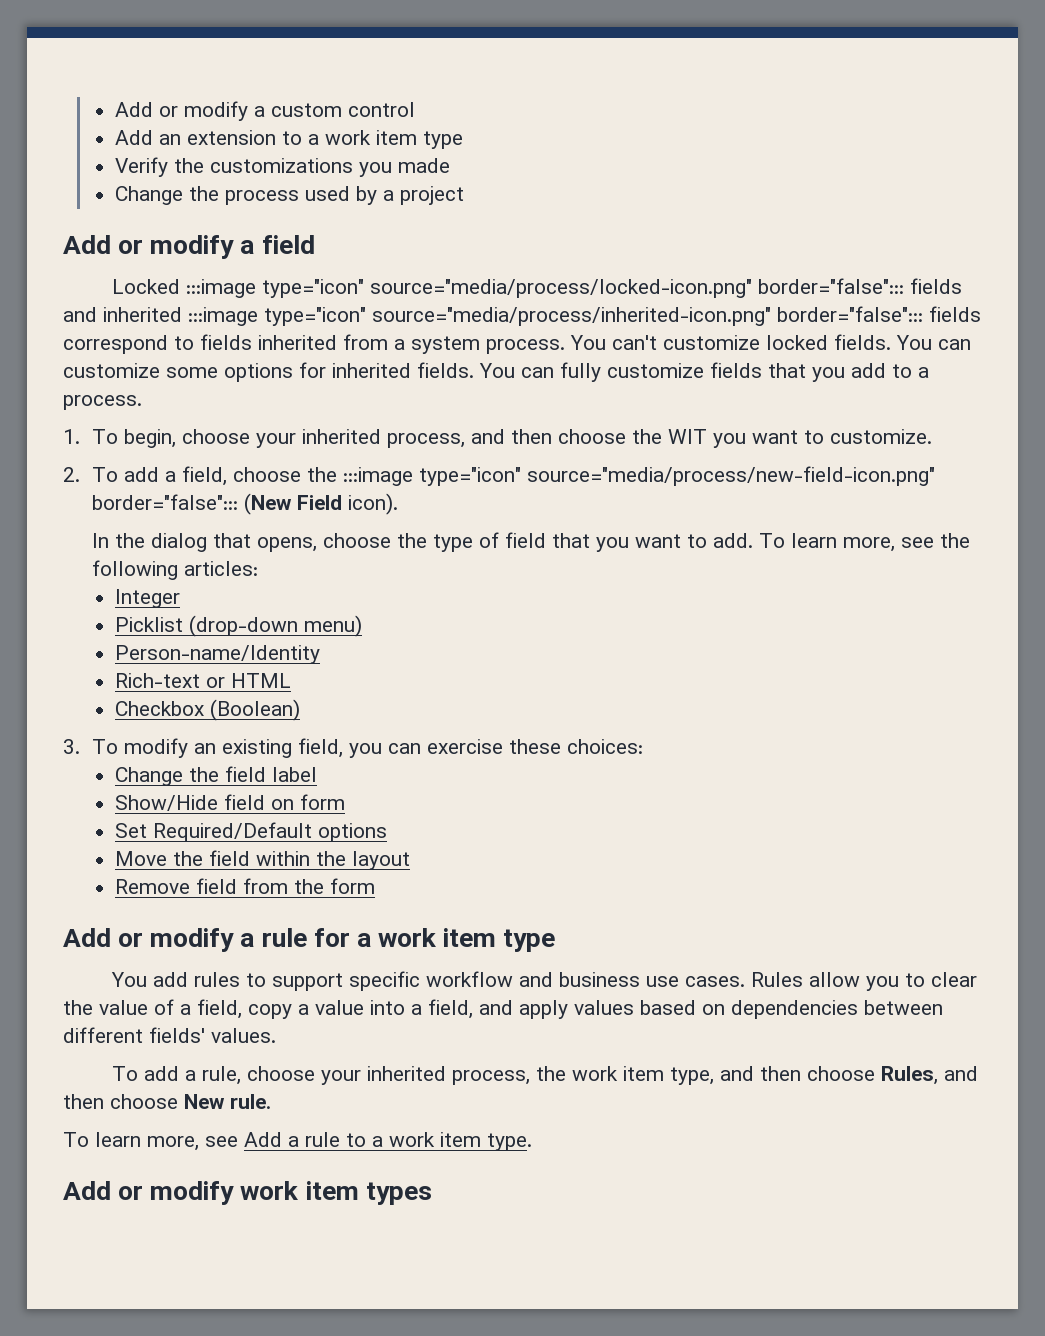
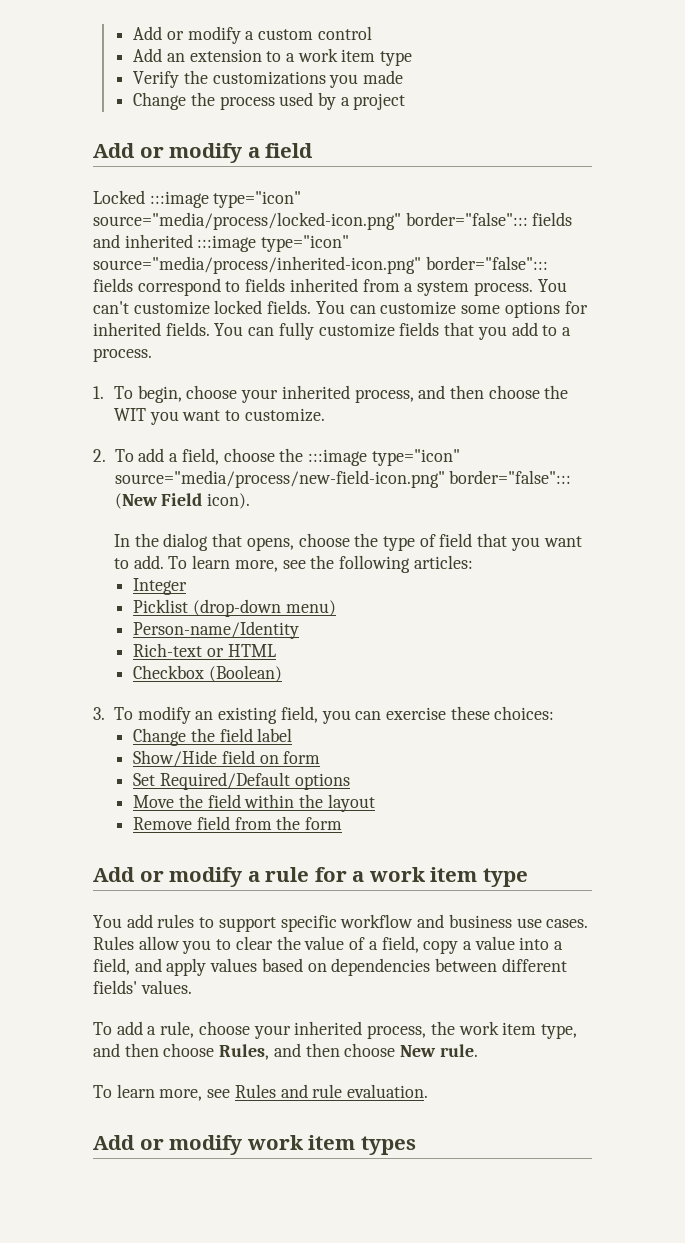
- To learn more, see Add a rule to a work item type.
+ To learn more, see Rules and rule evaluation.

